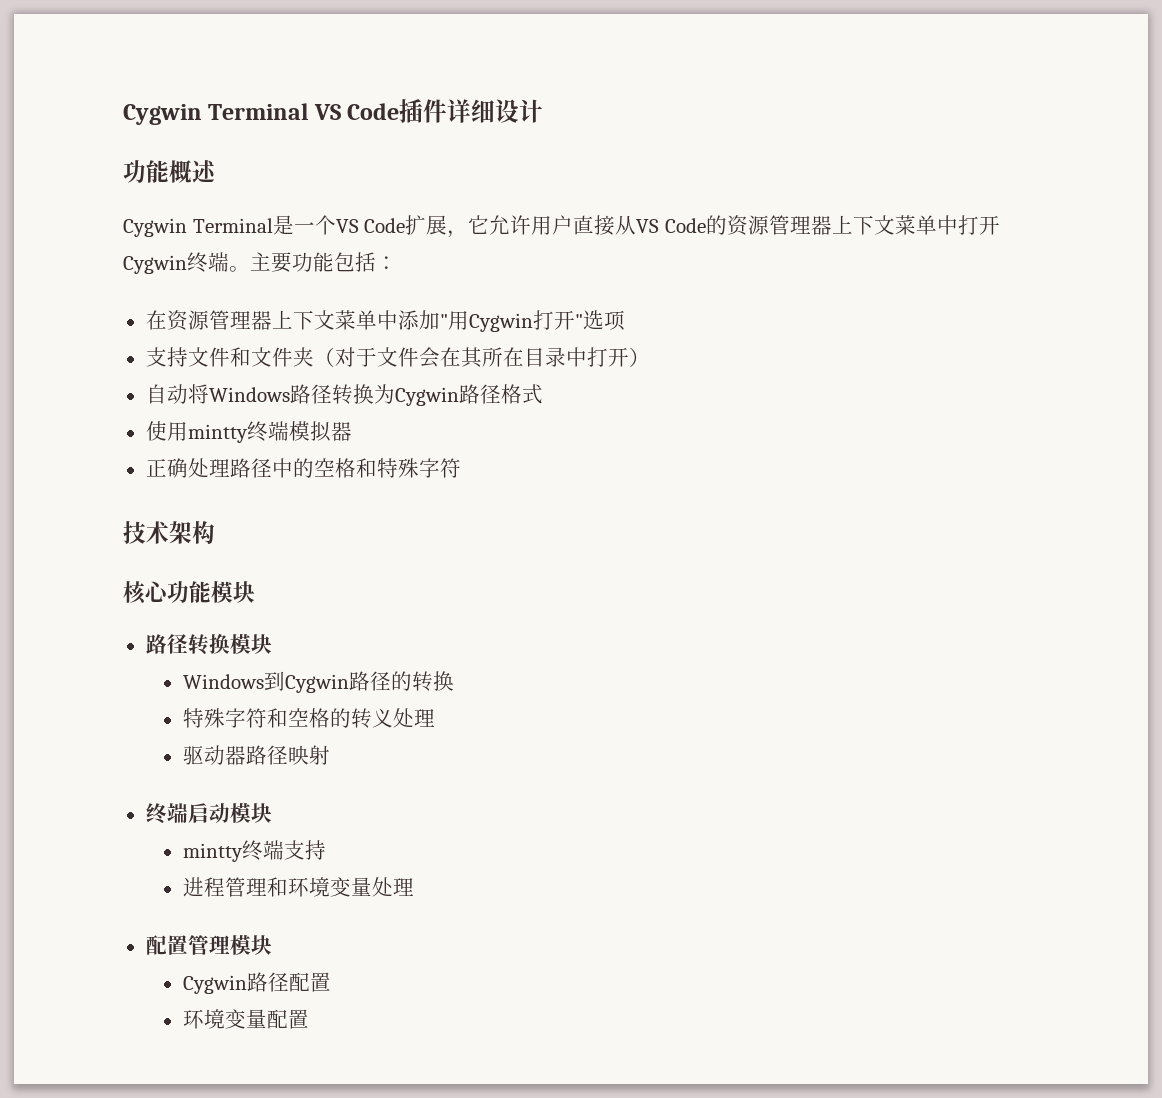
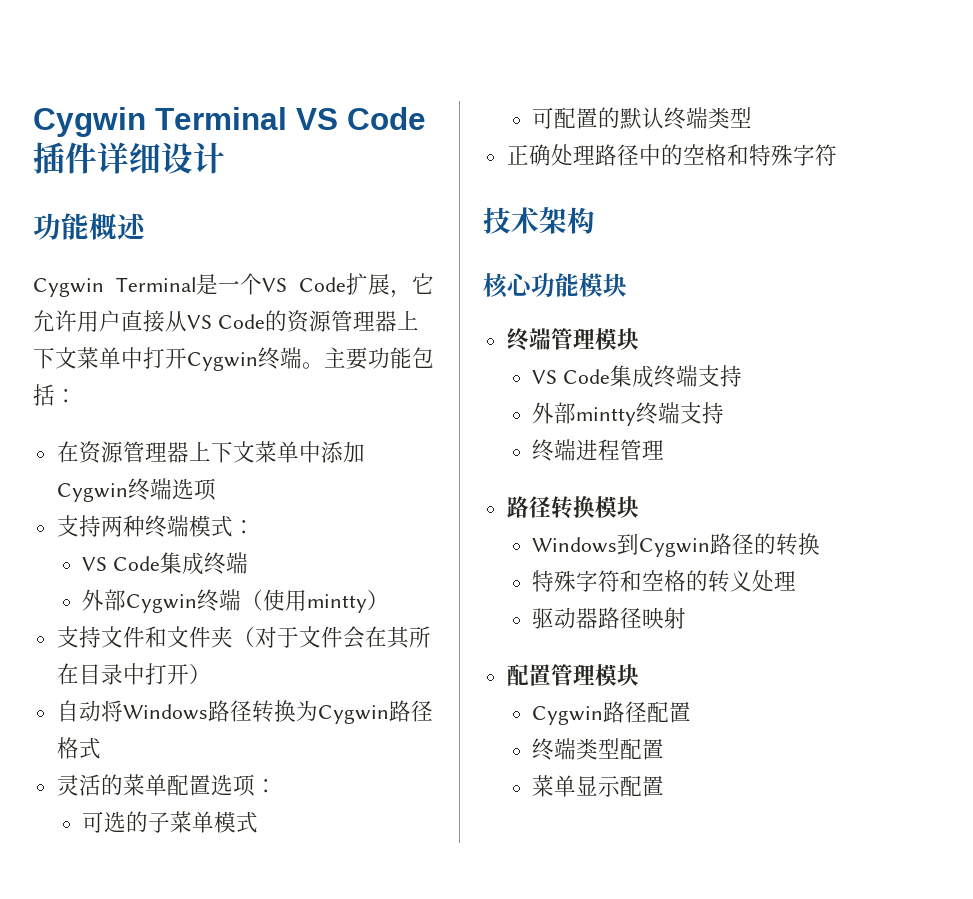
- 在资源管理器上下文菜单中添加"用Cygwin打开"选项
+ 在资源管理器上下文菜单中添加Cygwin终端选项
+ 支持两种终端模式：
+ VS Code集成终端
+ 外部Cygwin终端（使用mintty）
- 使用mintty终端模拟器
+ 灵活的菜单配置选项：
+ 可选的子菜单模式
+ 可配置的默认终端类型
+ 终端管理模块
+ VS Code集成终端支持
+ 外部mintty终端支持
+ 终端进程管理
- 终端启动模块
- mintty终端支持
- 进程管理和环境变量处理
- 环境变量配置
+ 终端类型配置
+ 菜单显示配置

